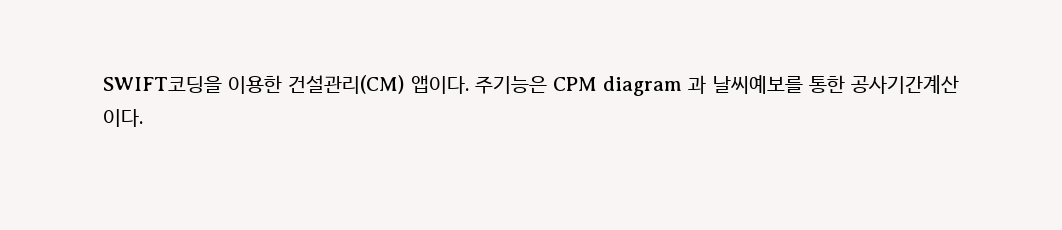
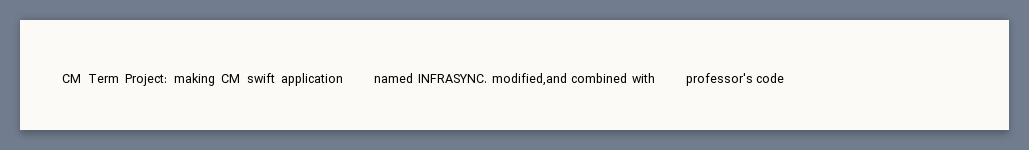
- SWIFT코딩을 이용한 건설관리(CM) 앱이다. 주기능은 CPM diagram 과 날씨예보를 통한 공사기간계산 이다.
+ CM Term Project: making CM swift application named INFRASYNC. modified,and combined with professor's code

